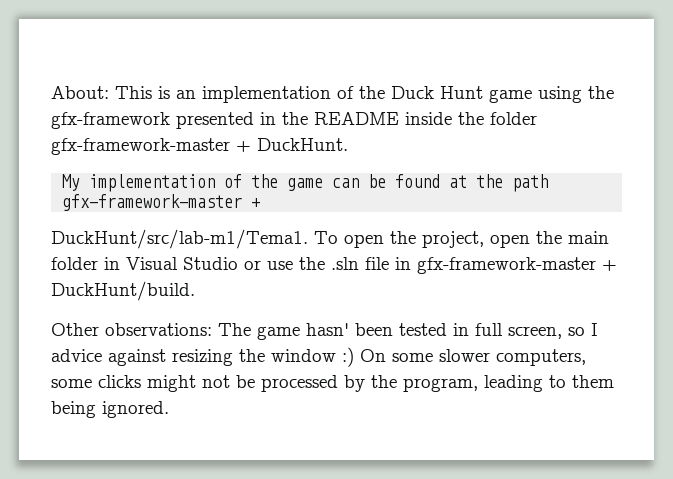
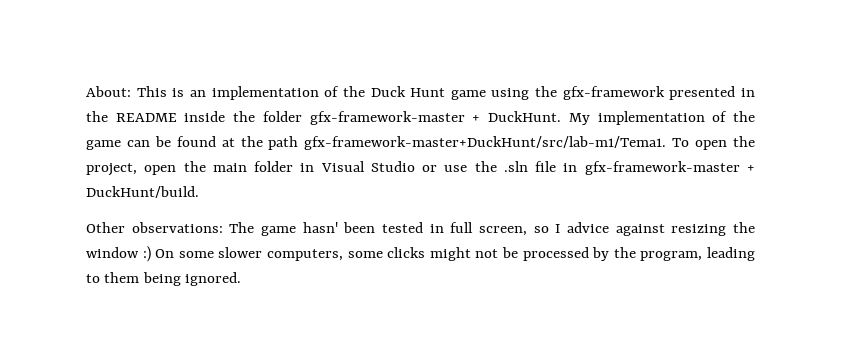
- About: This is an implementation of the Duck Hunt game using the gfx-framework presented in the README inside the folder gfx-framework-master + DuckHunt.
- My implementation of the game can be found at the path gfx-framework-master +
- DuckHunt/src/lab-m1/Tema1.
+ About: This is an implementation of the Duck Hunt game using the gfx-framework presented in the README inside the folder gfx-framework-master + DuckHunt. My implementation of the game can be found at the path gfx-framework-master+DuckHunt/src/lab-m1/Tema1.

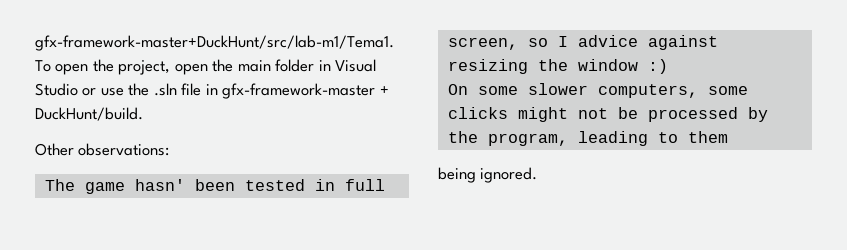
- About: This is an implementation of the Duck Hunt game using the gfx-framework presented in the README inside the folder gfx-framework-master + DuckHunt. My implementation of the game can be found at the path gfx-framework-master+DuckHunt/src/lab-m1/Tema1.
+ gfx-framework-master+DuckHunt/src/lab-m1/Tema1.
- Other observations: The game hasn' been tested in full screen, so I advice against resizing the window :) On some slower computers, some clicks might not be processed by the program, leading to them being ignored.
+ Other observations:
+ The game hasn' been tested in full screen, so I advice against resizing the window :)
+ On some slower computers, some clicks might not be processed by the program, leading to them
+ being ignored.

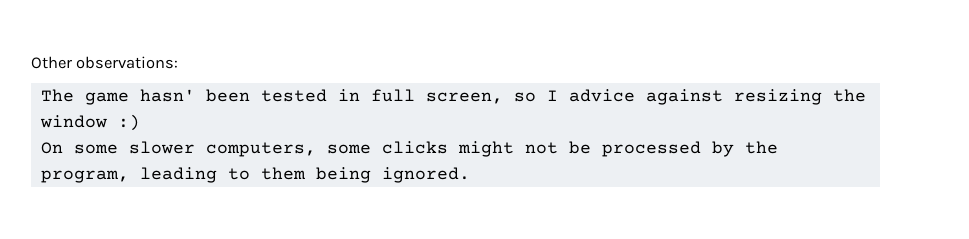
- gfx-framework-master+DuckHunt/src/lab-m1/Tema1. To open the project, open the main folder in Visual Studio or use the .sln file in gfx-framework-master + DuckHunt/build.
- On some slower computers, some clicks might not be processed by the program, leading to them
- being ignored.
+ On some slower computers, some clicks might not be processed by the program, leading to them being ignored.

